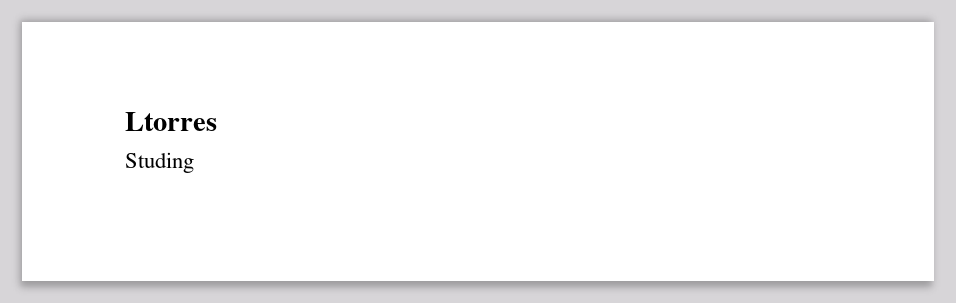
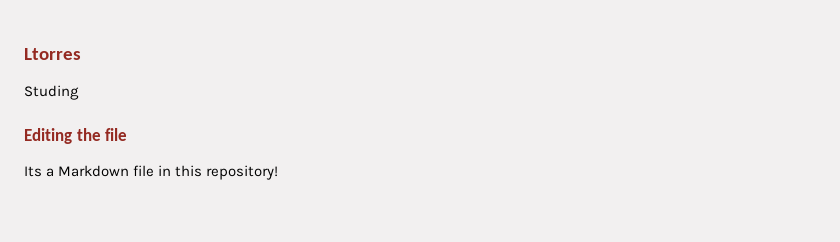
+ Editing the file
+ Its a Markdown file in this repository!

